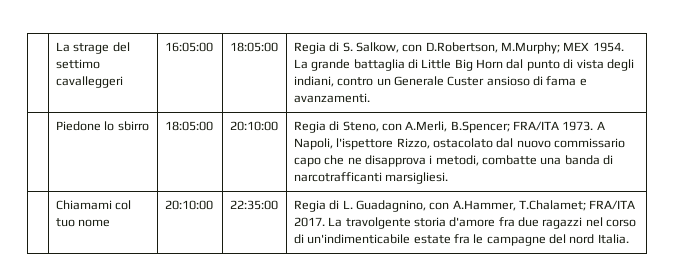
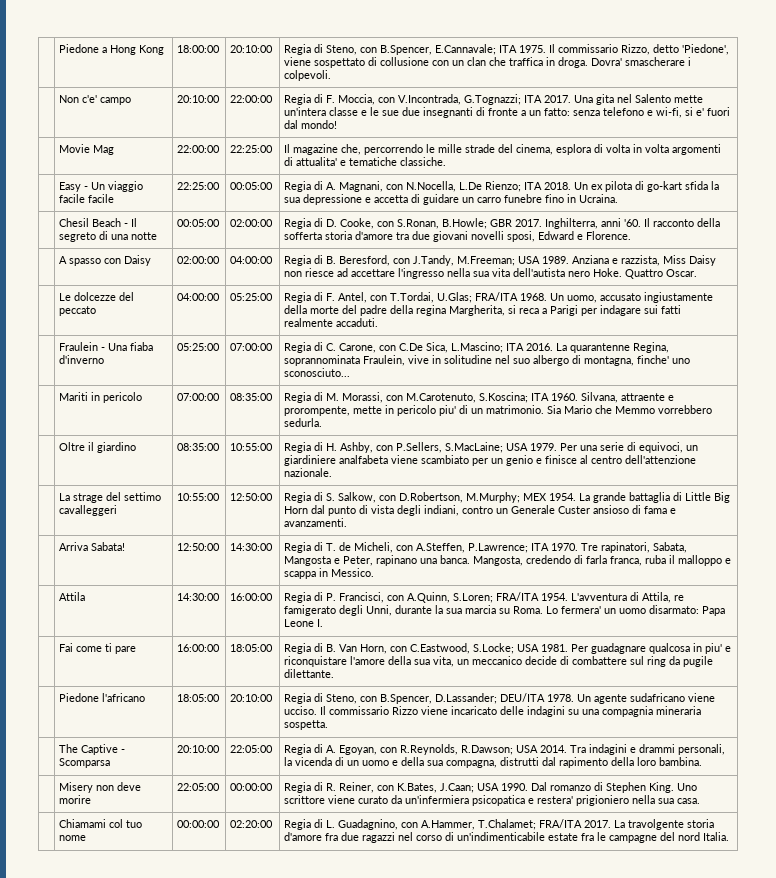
+ | Piedone a Hong Kong | 18:00:00 | 20:10:00 | Regia di Steno, con B.Spencer, E.Cannavale; ITA 1975. Il commissario Rizzo, detto 'Piedone', viene sospettato di collusione con un clan che traffica in droga. Dovra' smascherare i colpevoli.
+ | Non c'e' campo | 20:10:00 | 22:00:00 | Regia di F. Moccia, con V.Incontrada, G.Tognazzi; ITA 2017. Una gita nel Salento mette un'intera classe e le sue due insegnanti di fronte a un fatto: senza telefono e wi-fi, si e' fuori dal mondo!
+ | Movie Mag | 22:00:00 | 22:25:00 | Il magazine che, percorrendo le mille strade del cinema, esplora di volta in volta argomenti di attualita' e tematiche classiche.
+ | Easy - Un viaggio facile facile | 22:25:00 | 00:05:00 | Regia di A. Magnani, con N.Nocella, L.De Rienzo; ITA 2018. Un ex pilota di go-kart sfida la sua depressione e accetta di guidare un carro funebre fino in Ucraina.
+ | Chesil Beach - Il segreto di una notte | 00:05:00 | 02:00:00 | Regia di D. Cooke, con S.Ronan, B.Howle; GBR 2017. Inghilterra, anni '60. Il racconto della sofferta storia d'amore tra due giovani novelli sposi, Edward e Florence.
+ | A spasso con Daisy | 02:00:00 | 04:00:00 | Regia di B. Beresford, con J.Tandy, M.Freeman; USA 1989. Anziana e razzista, Miss Daisy non riesce ad accettare l'ingresso nella sua vita dell'autista nero Hoke. Quattro Oscar.
+ | Le dolcezze del peccato | 04:00:00 | 05:25:00 | Regia di F. Antel, con T.Tordai, U.Glas; FRA/ITA 1968. Un uomo, accusato ingiustamente della morte del padre della regina Margherita, si reca a Parigi per indagare sui fatti realmente accaduti.
+ | Fraulein - Una fiaba d'inverno | 05:25:00 | 07:00:00 | Regia di C. Carone, con C.De Sica, L.Mascino; ITA 2016. La quarantenne Regina, soprannominata Fraulein, vive in solitudine nel suo albergo di montagna, finche' uno sconosciuto...
+ | Mariti in pericolo | 07:00:00 | 08:35:00 | Regia di M. Morassi, con M.Carotenuto, S.Koscina; ITA 1960. Silvana, attraente e prorompente, mette in pericolo piu' di un matrimonio. Sia Mario che Memmo vorrebbero sedurla.
+ | Oltre il giardino | 08:35:00 | 10:55:00 | Regia di H. Ashby, con P.Sellers, S.MacLaine; USA 1979. Per una serie di equivoci, un giardiniere analfabeta viene scambiato per un genio e finisce al centro dell'attenzione nazionale.
- | La strage del settimo cavalleggeri | 16:05:00 | 18:05:00 | Regia di S. Salkow, con D.Robertson, M.Murphy; MEX 1954. La grande battaglia di Little Big Horn dal punto di vista degli indiani, contro un Generale Custer ansioso di fama e avanzamenti.
+ | La strage del settimo cavalleggeri | 10:55:00 | 12:50:00 | Regia di S. Salkow, con D.Robertson, M.Murphy; MEX 1954. La grande battaglia di Little Big Horn dal punto di vista degli indiani, contro un Generale Custer ansioso di fama e avanzamenti.
- | Piedone lo sbirro | 18:05:00 | 20:10:00 | Regia di Steno, con A.Merli, B.Spencer; FRA/ITA 1973. A Napoli, l'ispettore Rizzo, ostacolato dal nuovo commissario capo che ne disapprova i metodi, combatte una banda di narcotrafficanti marsigliesi.
+ | Arriva Sabata! | 12:50:00 | 14:30:00 | Regia di T. de Micheli, con A.Steffen, P.Lawrence; ITA 1970. Tre rapinatori, Sabata, Mangosta e Peter, rapinano una banca. Mangosta, credendo di farla franca, ruba il malloppo e scappa in Messico.
+ | Attila | 14:30:00 | 16:00:00 | Regia di P. Francisci, con A.Quinn, S.Loren; FRA/ITA 1954. L'avventura di Attila, re famigerato degli Unni, durante la sua marcia su Roma. Lo fermera' un uomo disarmato: Papa Leone I.
+ | Fai come ti pare | 16:00:00 | 18:05:00 | Regia di B. Van Horn, con C.Eastwood, S.Locke; USA 1981. Per guadagnare qualcosa in piu' e riconquistare l'amore della sua vita, un meccanico decide di combattere sul ring da pugile dilettante.
+ | Piedone l'africano | 18:05:00 | 20:10:00 | Regia di Steno, con B.Spencer, D.Lassander; DEU/ITA 1978. Un agente sudafricano viene ucciso. Il commissario Rizzo viene incaricato delle indagini su una compagnia mineraria sospetta.
+ | The Captive - Scomparsa | 20:10:00 | 22:05:00 | Regia di A. Egoyan, con R.Reynolds, R.Dawson; USA 2014. Tra indagini e drammi personali, la vicenda di un uomo e della sua compagna, distrutti dal rapimento della loro bambina.
+ | Misery non deve morire | 22:05:00 | 00:00:00 | Regia di R. Reiner, con K.Bates, J.Caan; USA 1990. Dal romanzo di Stephen King. Uno scrittore viene curato da un'infermiera psicopatica e restera' prigioniero nella sua casa.
- | Chiamami col tuo nome | 20:10:00 | 22:35:00 | Regia di L. Guadagnino, con A.Hammer, T.Chalamet; FRA/ITA 2017. La travolgente storia d'amore fra due ragazzi nel corso di un'indimenticabile estate fra le campagne del nord Italia.
+ | Chiamami col tuo nome | 00:00:00 | 02:20:00 | Regia di L. Guadagnino, con A.Hammer, T.Chalamet; FRA/ITA 2017. La travolgente storia d'amore fra due ragazzi nel corso di un'indimenticabile estate fra le campagne del nord Italia.

